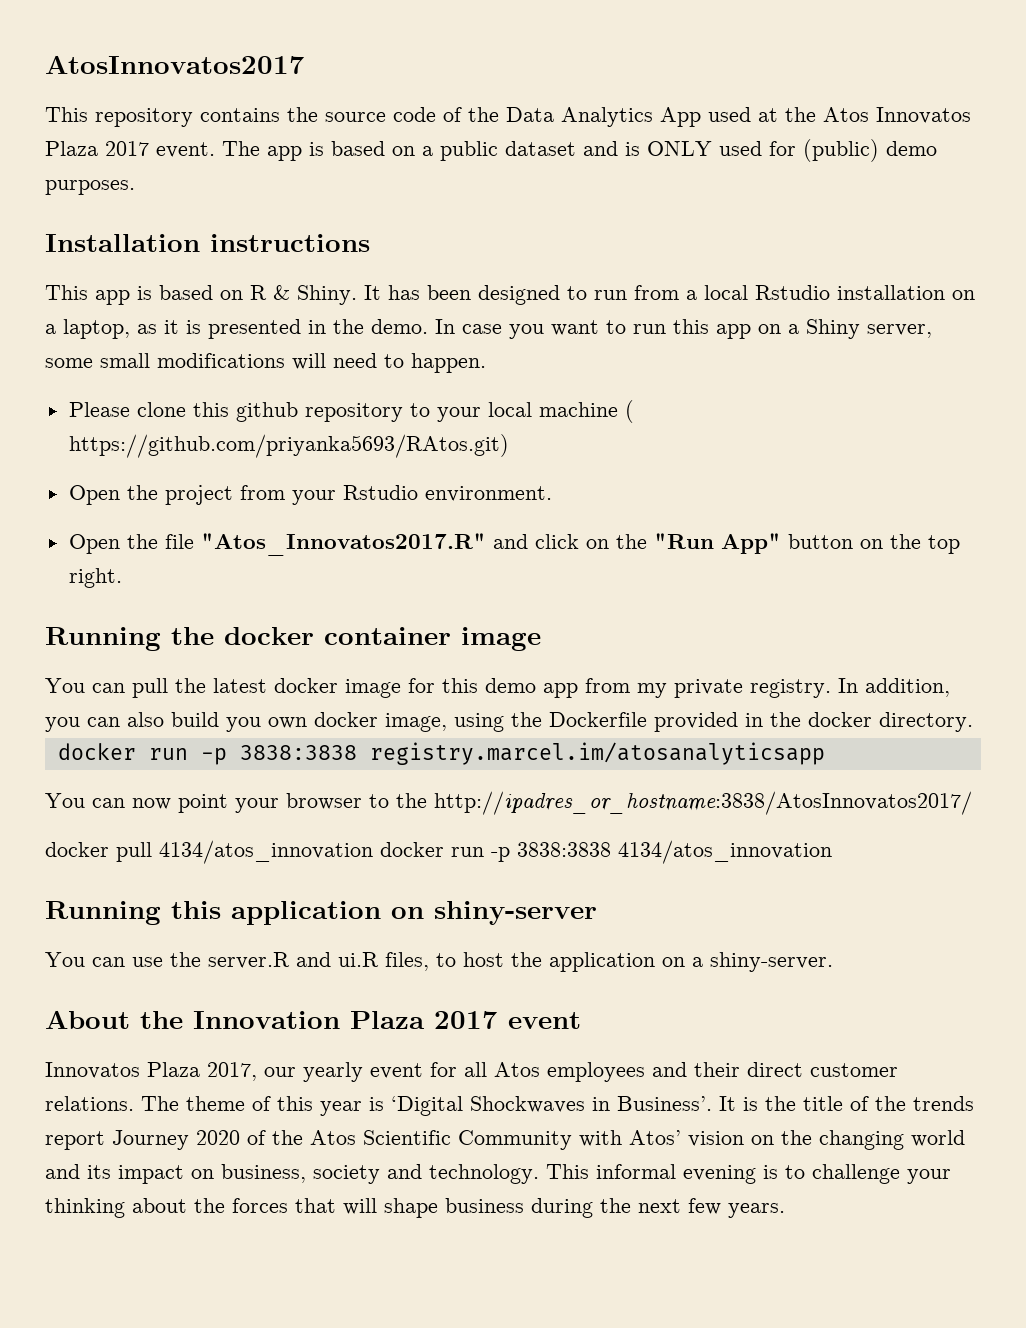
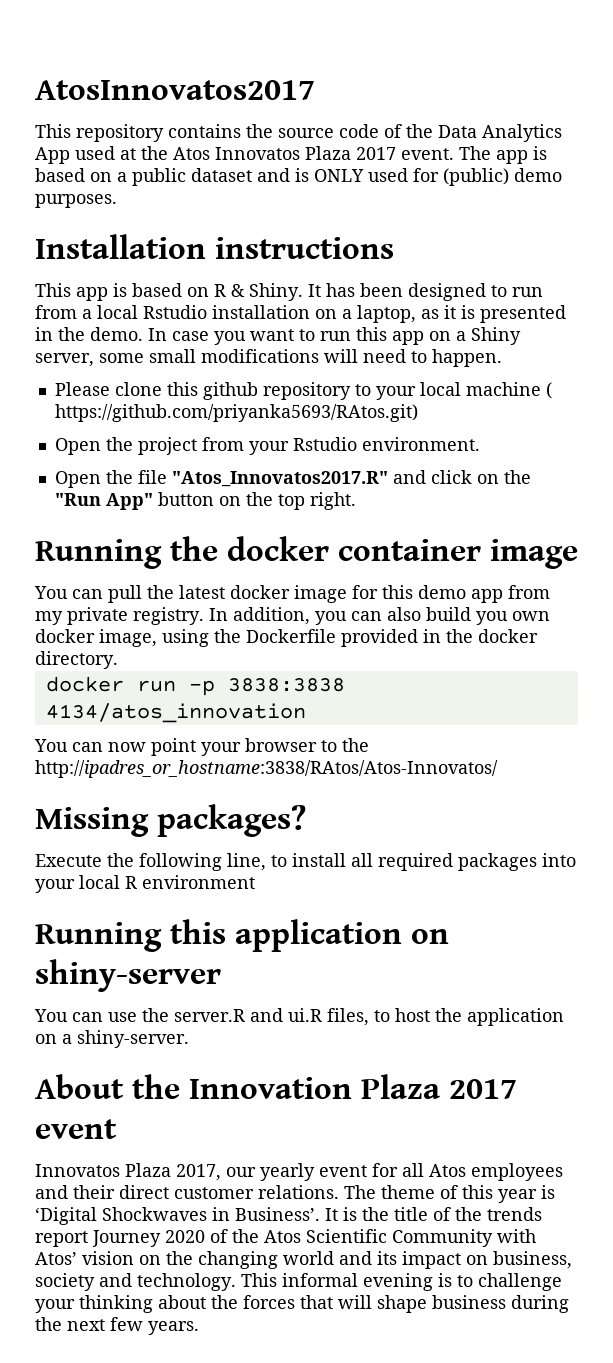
- docker run -p 3838:3838 registry.marcel.im/atosanalyticsapp
+ docker run -p 3838:3838 4134/atos_innovation
- You can now point your browser to the http://ipadres_or_hostname:3838/AtosInnovatos2017/
- docker pull 4134/atos_innovation docker run -p 3838:3838 4134/atos_innovation
+ You can now point your browser to the http://ipadres_or_hostname:3838/RAtos/Atos-Innovatos/
+ Missing packages?
+ Execute the following line, to install all required packages into your local R environment

